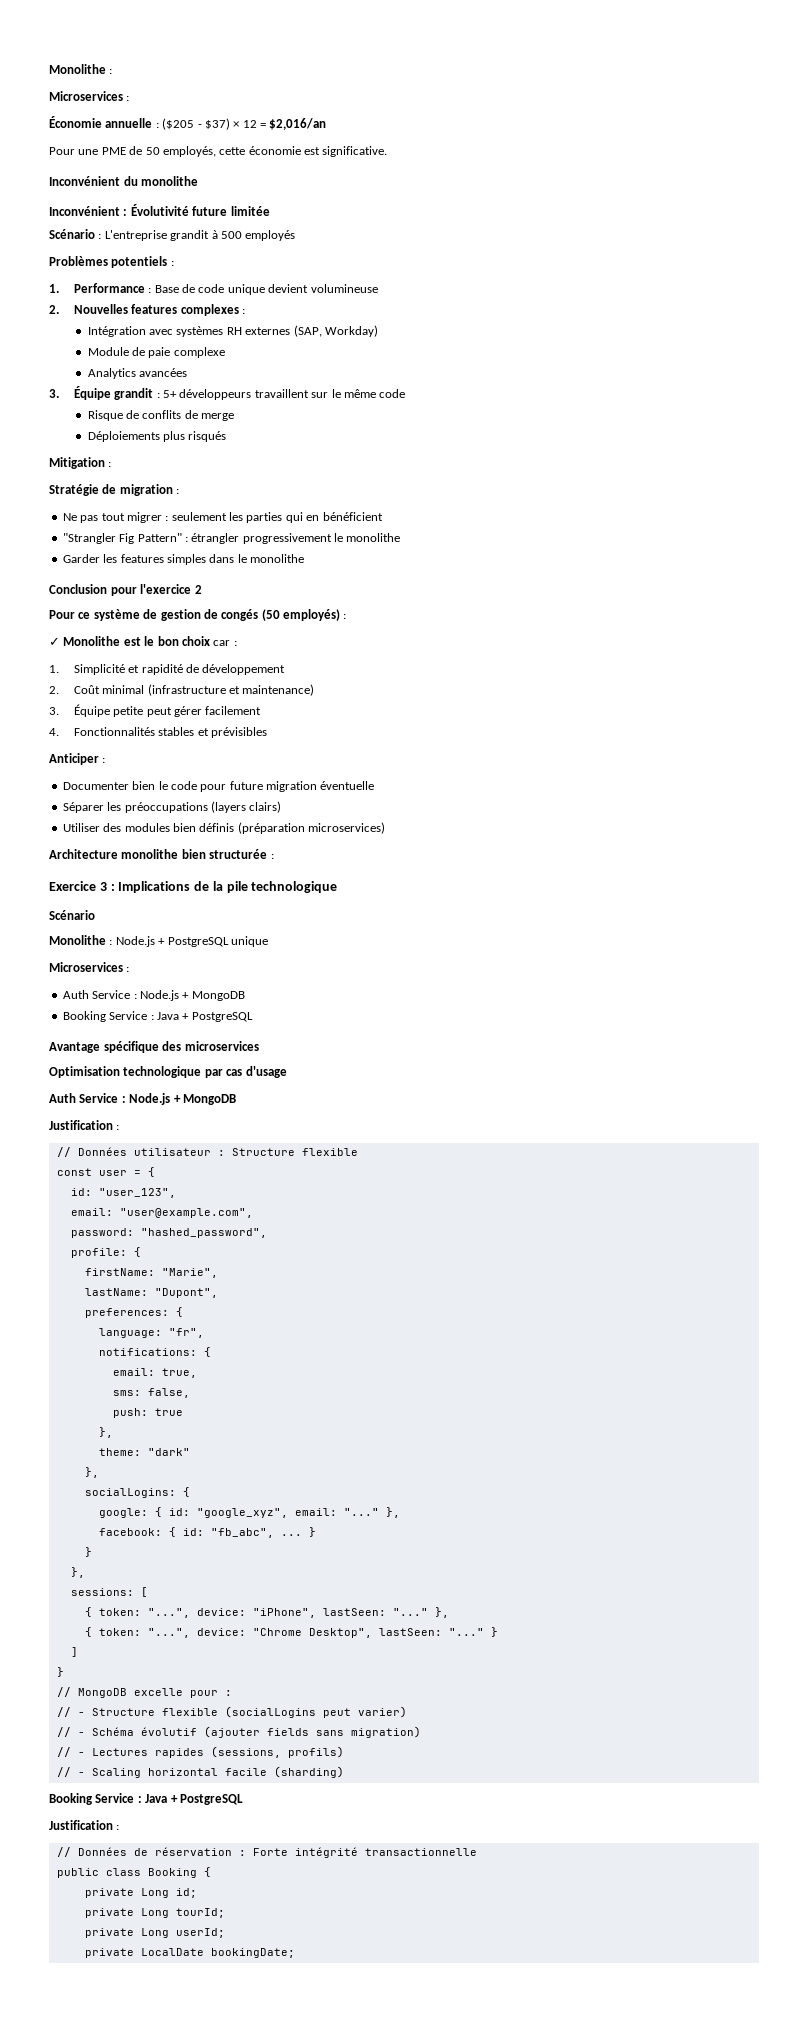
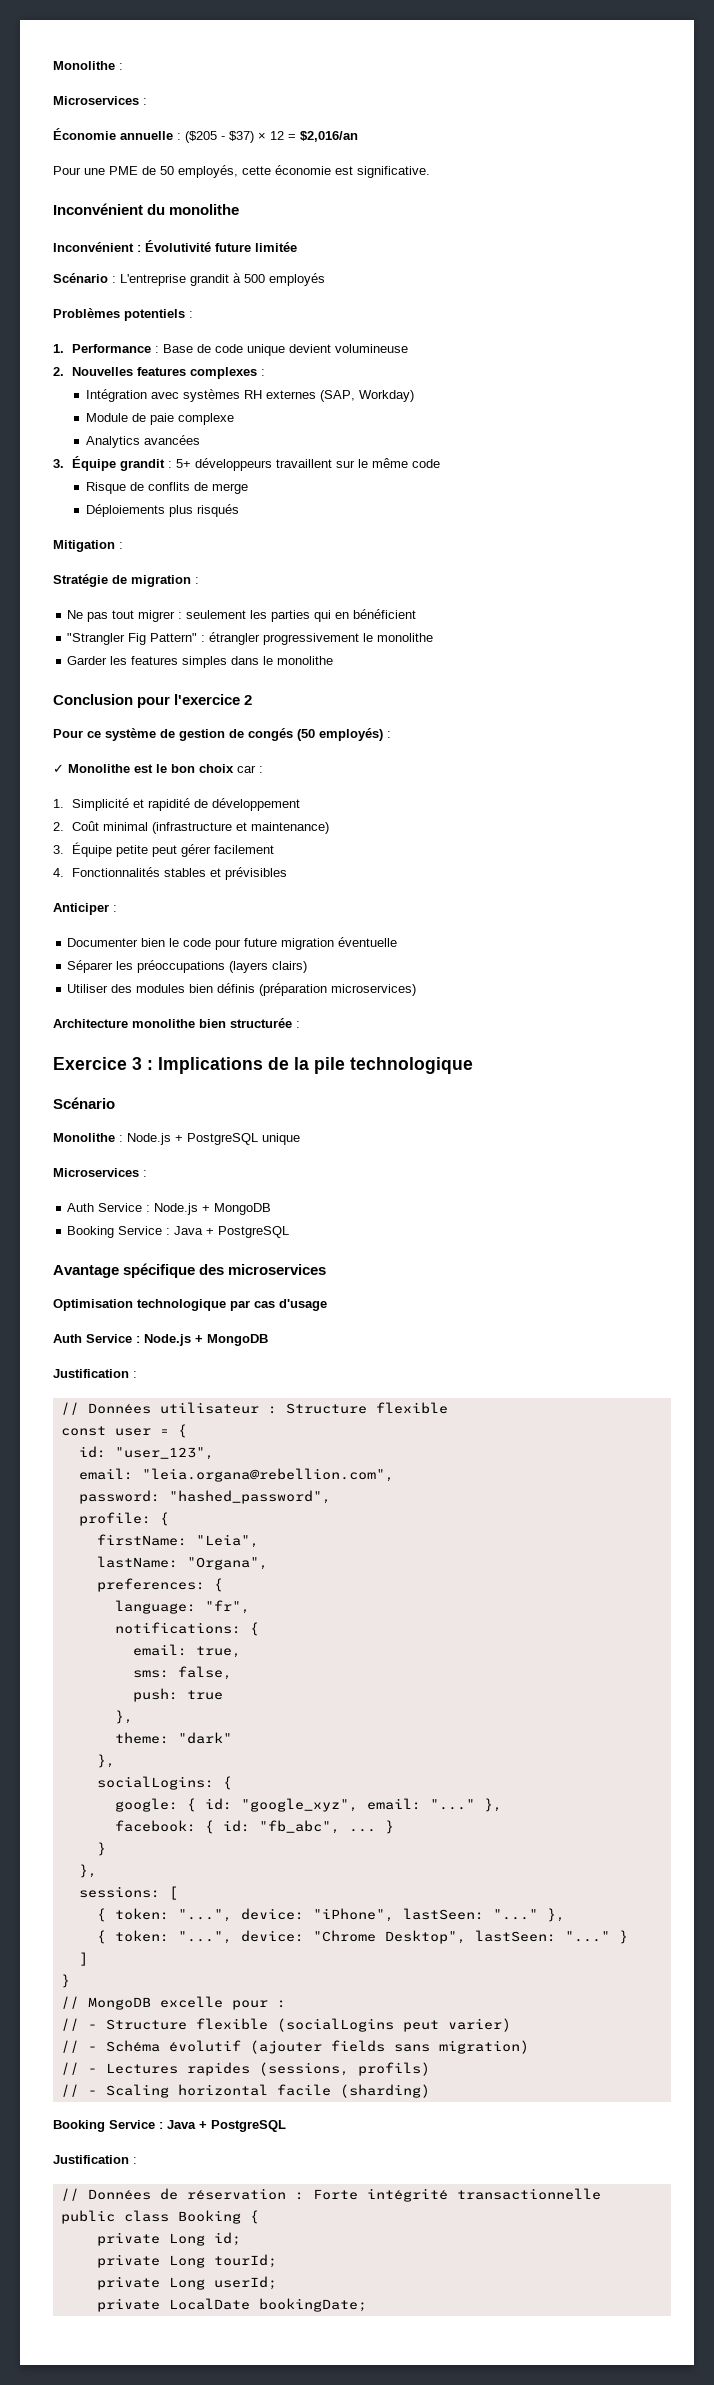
- email: "user@example.com",
+ email: "leia.organa@rebellion.com",
- firstName: "Marie",
+ firstName: "Leia",
- lastName: "Dupont",
+ lastName: "Organa",

